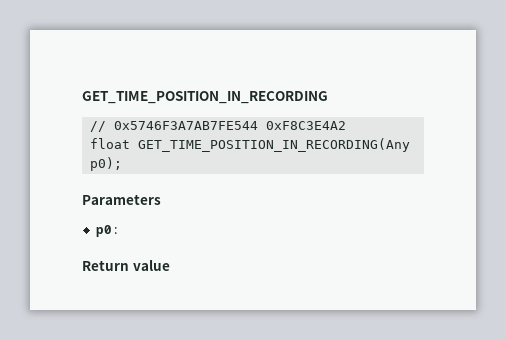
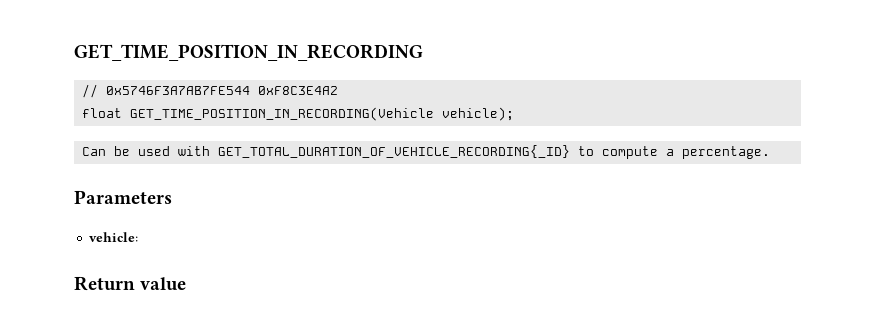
- float GET_TIME_POSITION_IN_RECORDING(Any p0);
+ float GET_TIME_POSITION_IN_RECORDING(Vehicle vehicle);
+ Can be used with GET_TOTAL_DURATION_OF_VEHICLE_RECORDING{_ID} to compute a percentage.
- p0:
+ vehicle:

